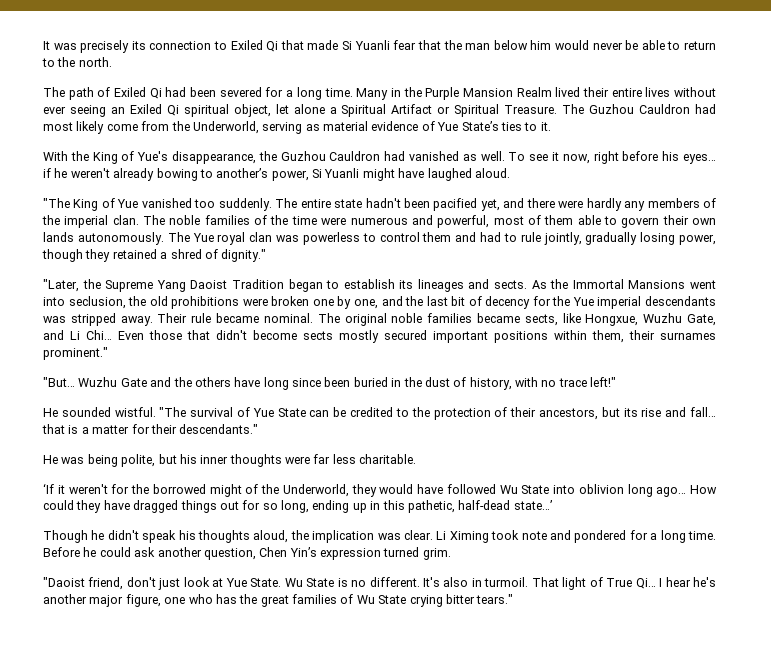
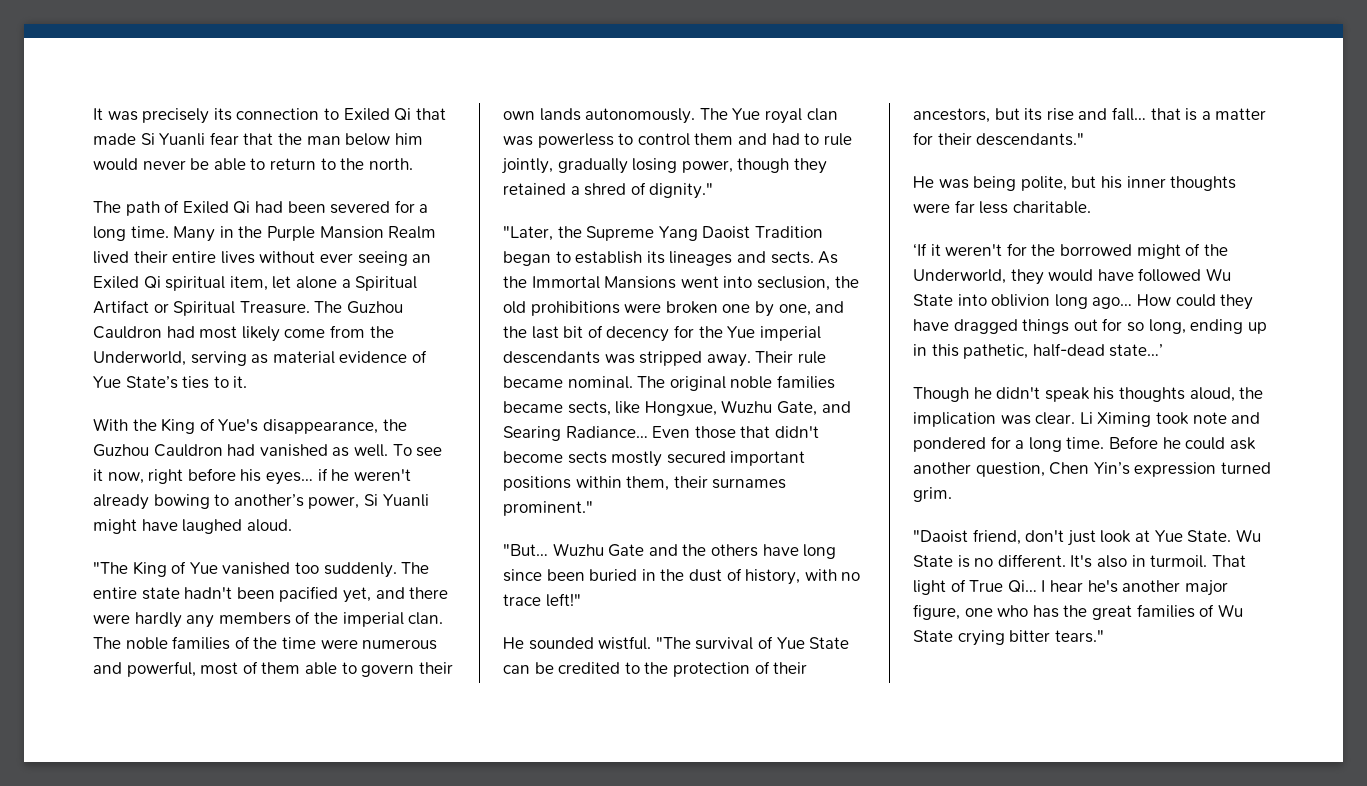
- Many in the Purple Mansion Realm lived their entire lives without ever seeing an Exiled Qi spiritual object, let alone a Spiritual Artifact or Spiritual Treasure.
+ Many in the Purple Mansion Realm lived their entire lives without ever seeing an Exiled Qi spiritual item, let alone a Spiritual Artifact or Spiritual Treasure.
- The original noble families became sects, like Hongxue, Wuzhu Gate, and Li Chi…
+ The original noble families became sects, like Hongxue, Wuzhu Gate, and Searing Radiance…

